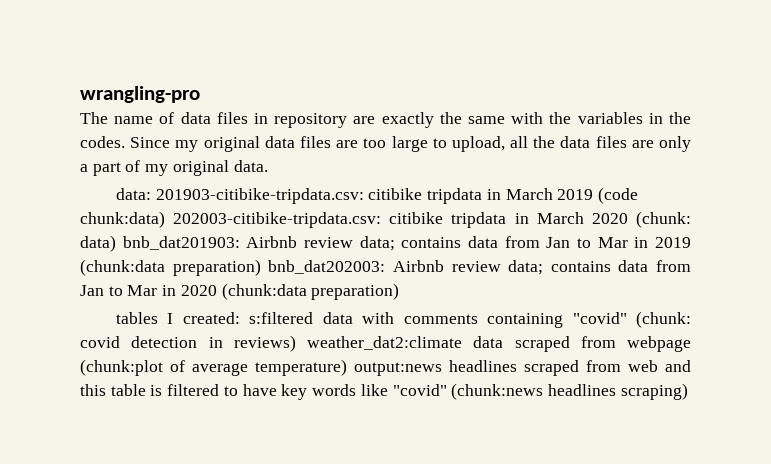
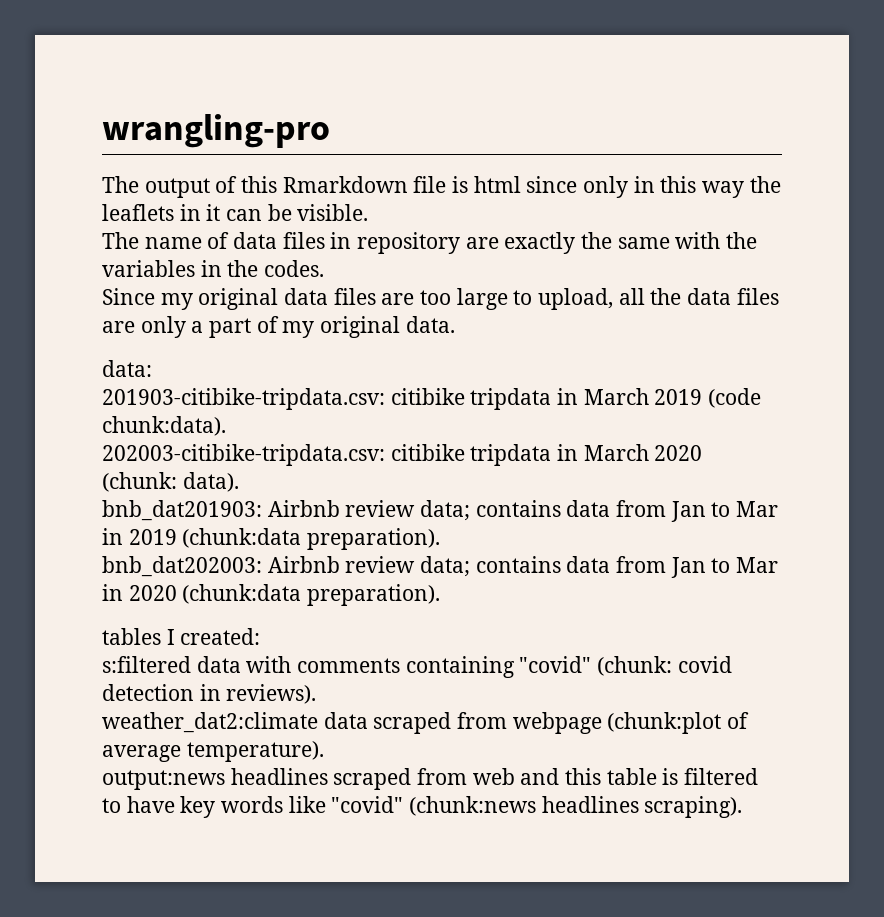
+ The output of this Rmarkdown file is html since only in this way the leaflets in it can be visible.
- The name of data files in repository are exactly the same with the variables in the codes. Since my original data files are too large to upload, all the data files are only a part of my original data.
+ The name of data files in repository are exactly the same with the variables in the codes.
+ Since my original data files are too large to upload, all the data files are only a part of my original data.
- data: 201903-citibike-tripdata.csv: citibike tripdata in March 2019 (code chunk:data) 202003-citibike-tripdata.csv: citibike tripdata in March 2020 (chunk: data) bnb_dat201903: Airbnb review data; contains data from Jan to Mar in 2019 (chunk:data preparation) bnb_dat202003: Airbnb review data; contains data from Jan to Mar in 2020 (chunk:data preparation)
+ data:
+ 201903-citibike-tripdata.csv: citibike tripdata in March 2019 (code chunk:data).
+ 202003-citibike-tripdata.csv: citibike tripdata in March 2020 (chunk: data).
+ bnb_dat201903: Airbnb review data; contains data from Jan to Mar in 2019 (chunk:data preparation).
+ bnb_dat202003: Airbnb review data; contains data from Jan to Mar in 2020 (chunk:data preparation).
- tables I created: s:filtered data with comments containing "covid" (chunk: covid detection in reviews) weather_dat2:climate data scraped from webpage (chunk:plot of average temperature) output:news headlines scraped from web and this table is filtered to have key words like "covid" (chunk:news headlines scraping)
+ tables I created:
+ s:filtered data with comments containing "covid" (chunk: covid detection in reviews).
+ weather_dat2:climate data scraped from webpage (chunk:plot of average temperature).
+ output:news headlines scraped from web and this table is filtered to have key words like "covid" (chunk:news headlines scraping).

